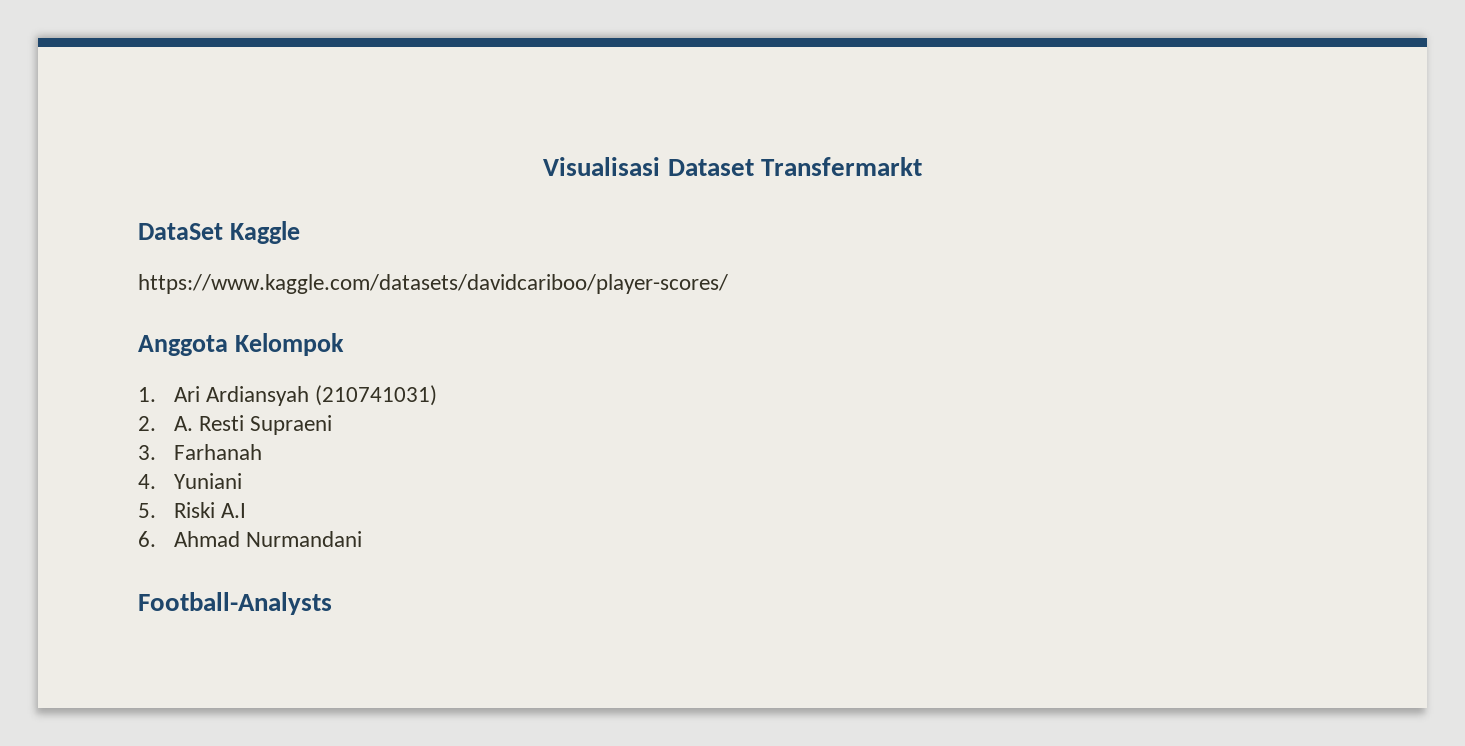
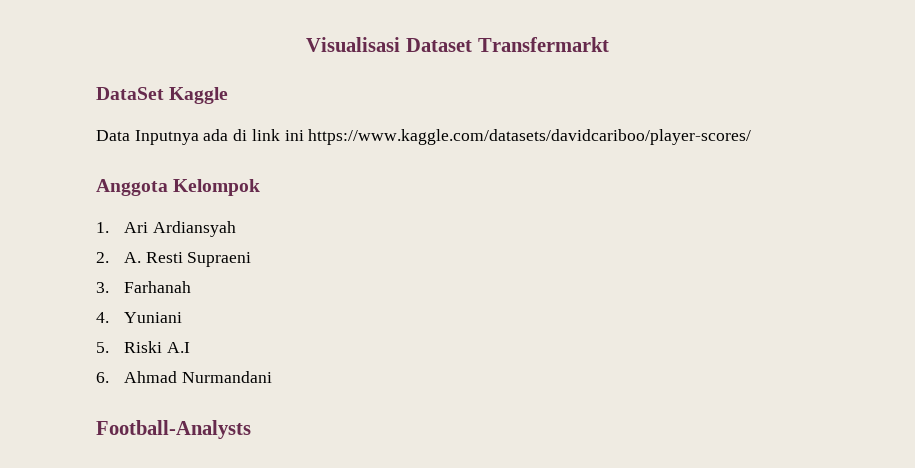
- https://www.kaggle.com/datasets/davidcariboo/player-scores/
+ Data Inputnya ada di link ini https://www.kaggle.com/datasets/davidcariboo/player-scores/
- 1. Ari Ardiansyah (210741031)
+ 1. Ari Ardiansyah

